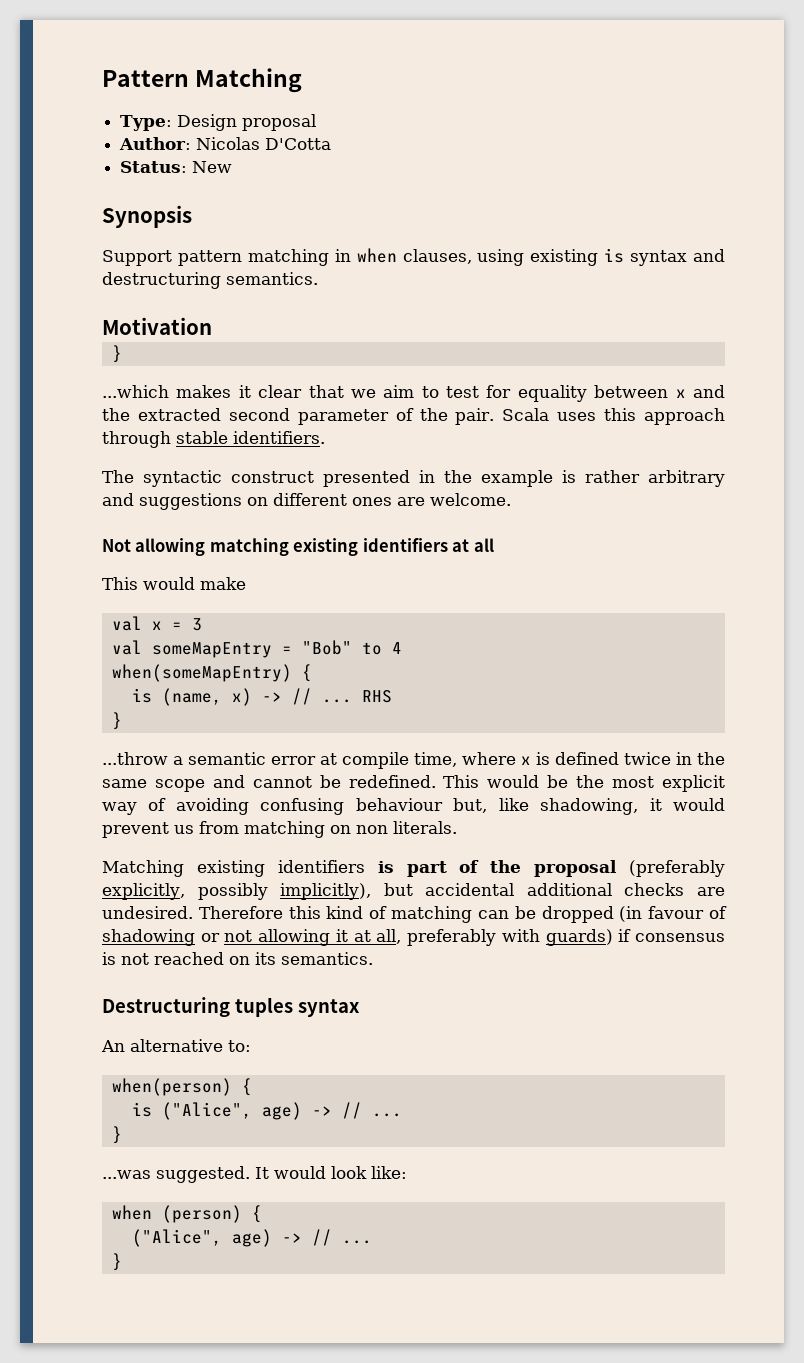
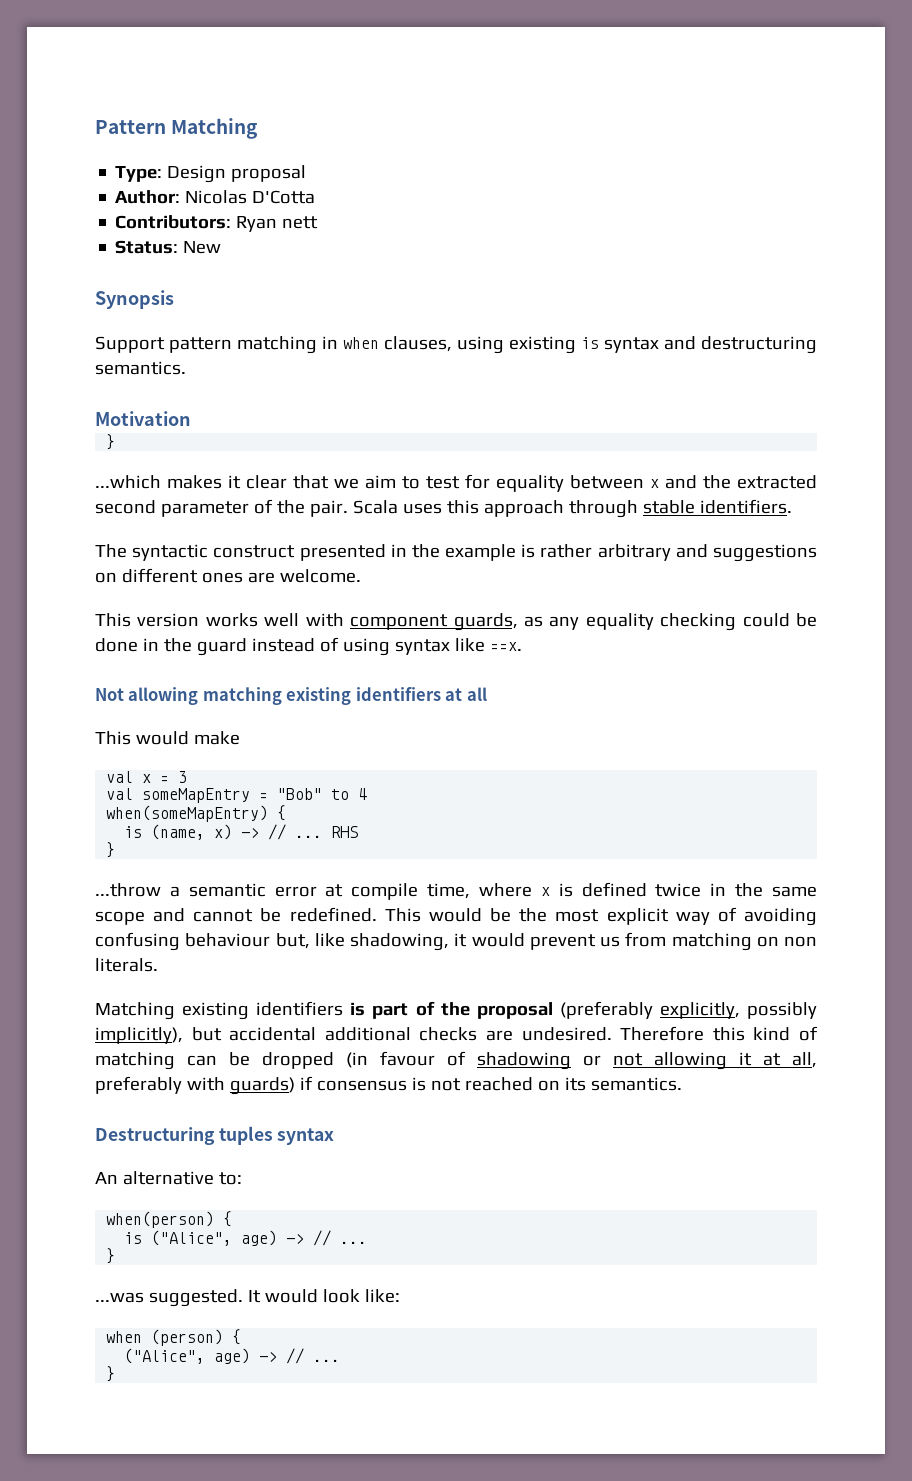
+ Contributors: Ryan nett
+ This version works well with component guards, as any equality checking could be done in the guard instead of using syntax like ==x.

